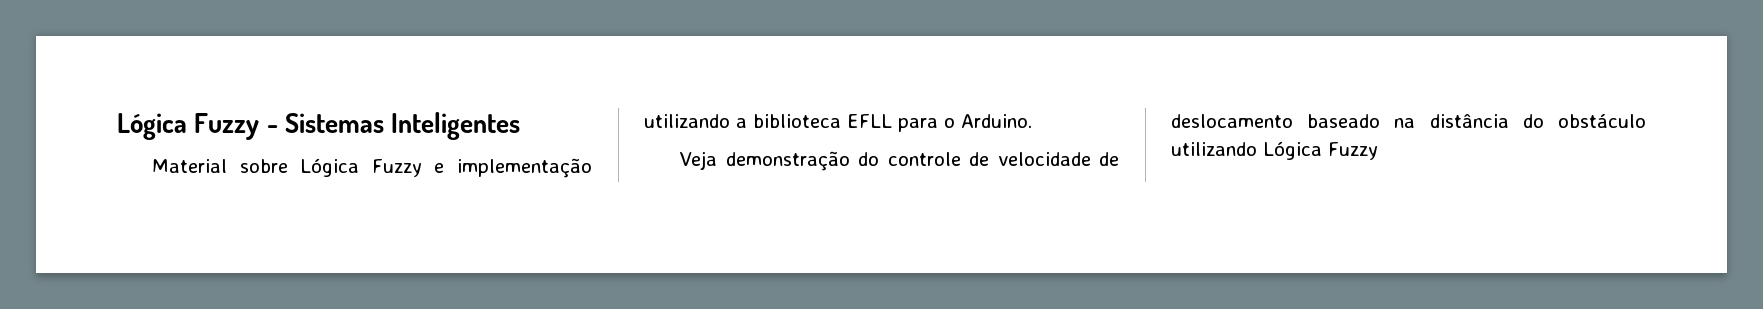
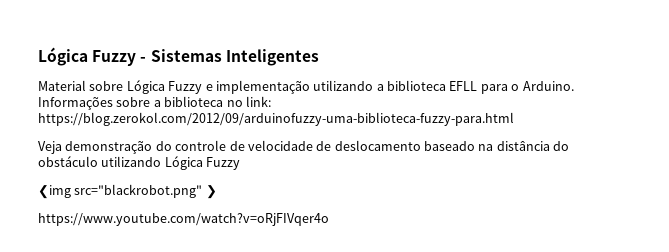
+ Informações sobre a biblioteca no link: https://blog.zerokol.com/2012/09/arduinofuzzy-uma-biblioteca-fuzzy-para.html
+ ❮img src="blackrobot.png" ❯
+ https://www.youtube.com/watch?v=oRjFIVqer4o

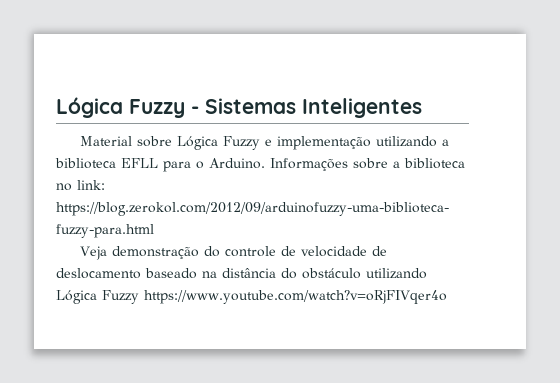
- Veja demonstração do controle de velocidade de deslocamento baseado na distância do obstáculo utilizando Lógica Fuzzy
- ❮img src="blackrobot.png" ❯
- https://www.youtube.com/watch?v=oRjFIVqer4o
+ Veja demonstração do controle de velocidade de deslocamento baseado na distância do obstáculo utilizando Lógica Fuzzy https://www.youtube.com/watch?v=oRjFIVqer4o

